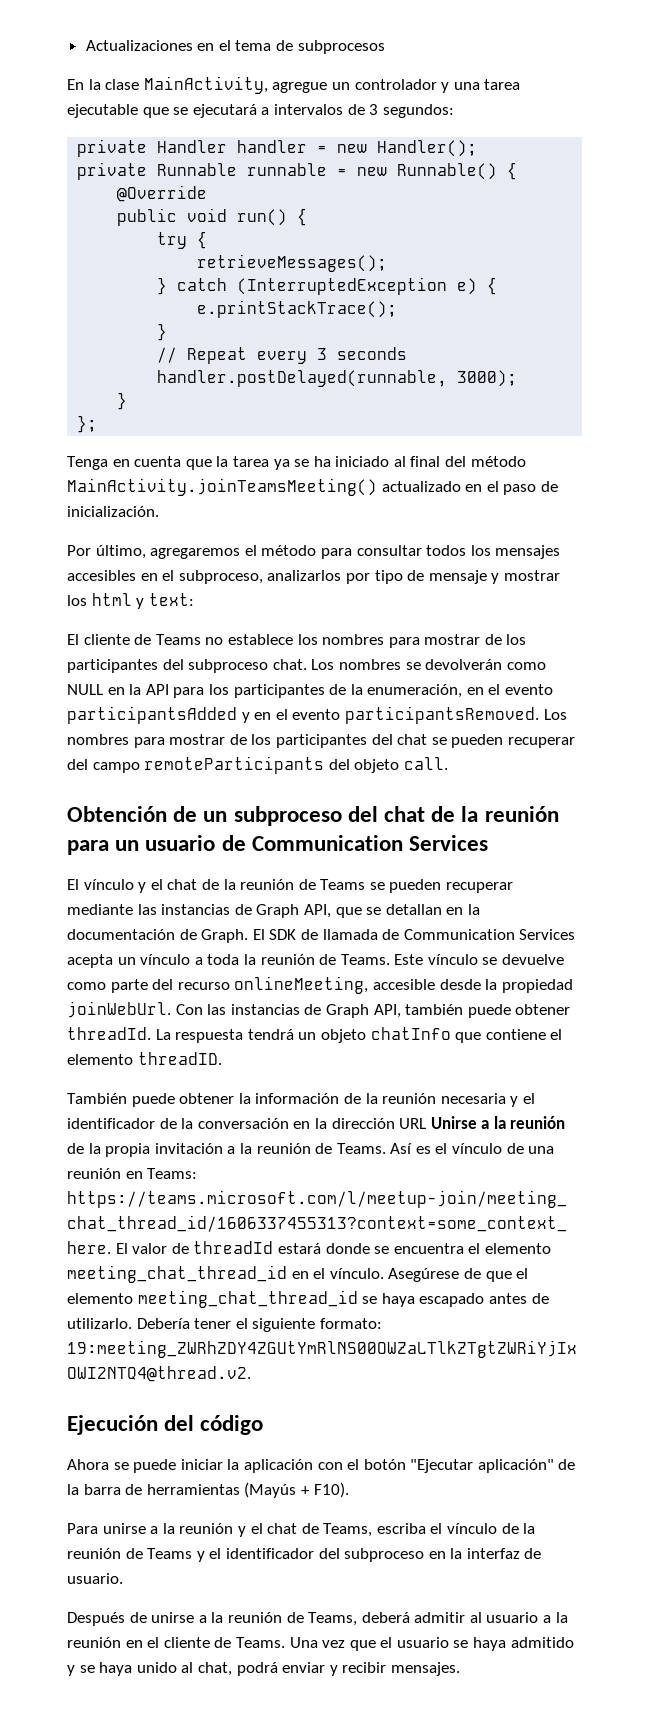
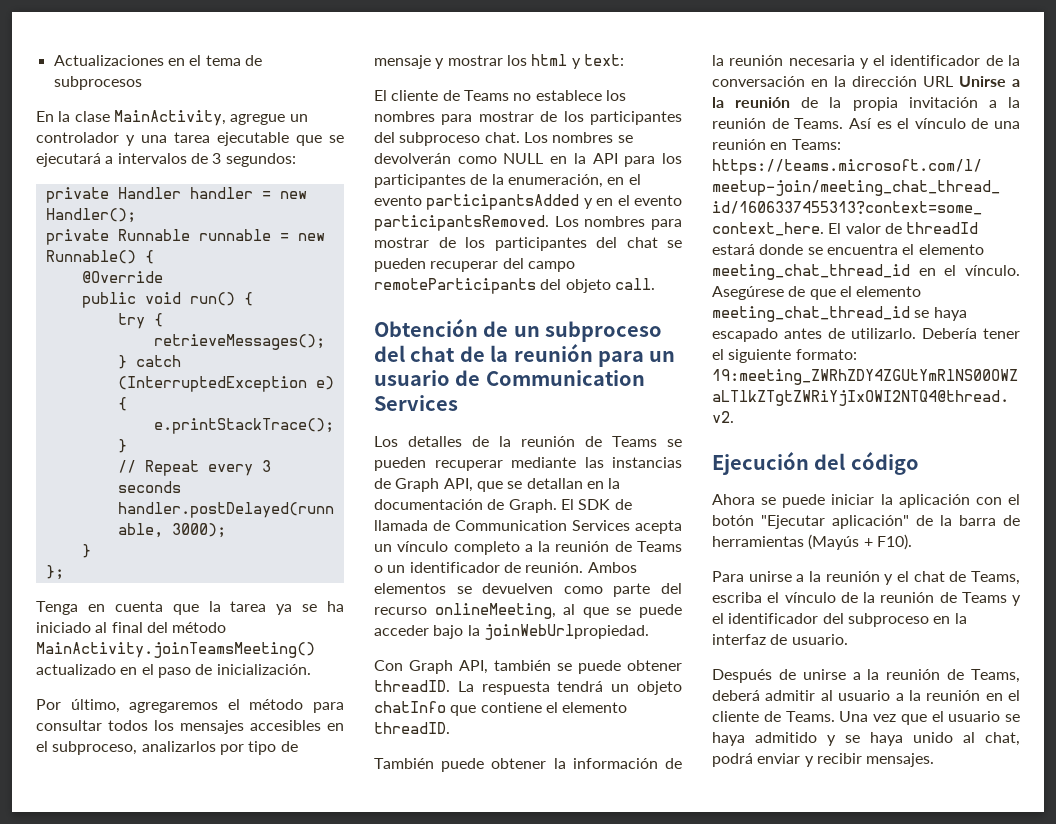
- El vínculo y el chat de la reunión de Teams se pueden recuperar mediante las instancias de Graph API, que se detallan en la documentación de Graph.
+ Los detalles de la reunión de Teams se pueden recuperar mediante las instancias de Graph API, que se detallan en la documentación de Graph.
- El SDK de llamada de Communication Services acepta un vínculo a toda la reunión de Teams. Este vínculo se devuelve como parte del recurso onlineMeeting, accesible desde la propiedad joinWebUrl. Con las instancias de Graph API, también puede obtener threadId.
+ El SDK de llamada de Communication Services acepta un vínculo completo a la reunión de Teams o un identificador de reunión. Ambos elementos se devuelven como parte del recurso onlineMeeting, al que se puede acceder bajo la joinWebUrlpropiedad.
+ Con Graph API, también se puede obtener threadID.

